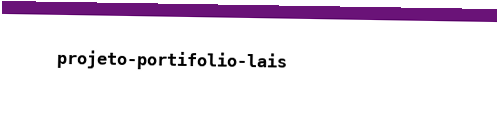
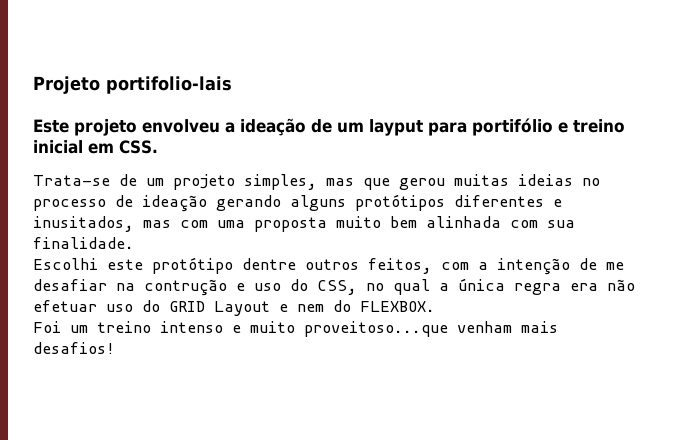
- projeto-portifolio-lais
+ Projeto portifolio-lais
+ Este projeto envolveu a ideação de um layput para portifólio e treino inicial em CSS.
+ Trata-se de um projeto simples, mas que gerou muitas ideias no processo de ideação gerando alguns protótipos diferentes e inusitados, mas com uma proposta muito bem alinhada com sua finalidade.
+ Escolhi este protótipo dentre outros feitos, com a intenção de me desafiar na contrução e uso do CSS, no qual a única regra era não efetuar uso do GRID Layout e nem do FLEXBOX.
+ Foi um treino intenso e muito proveitoso...que venham mais desafios!

